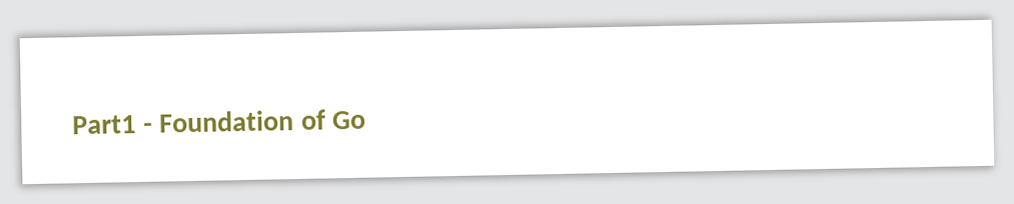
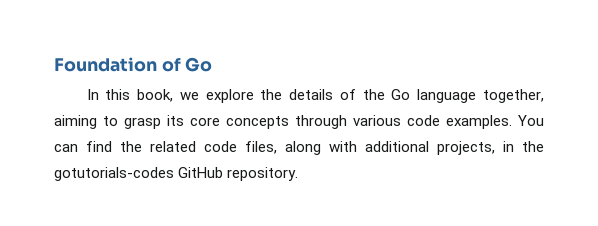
- Part1 - Foundation of Go
+ Foundation of Go
+ In this book, we explore the details of the Go language together, aiming to grasp its core concepts through various code examples. You can find the related code files, along with additional projects, in the gotutorials-codes GitHub repository.

